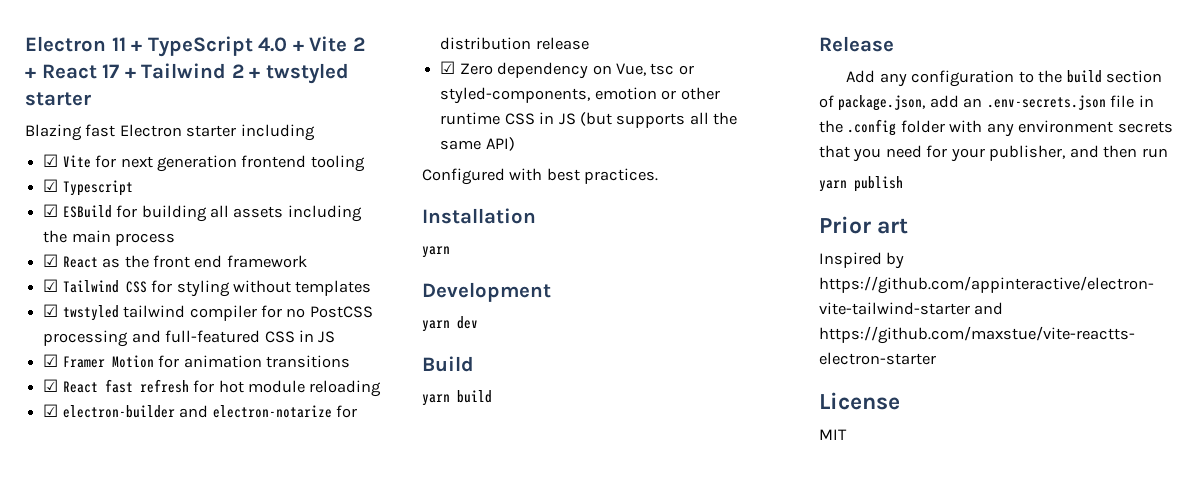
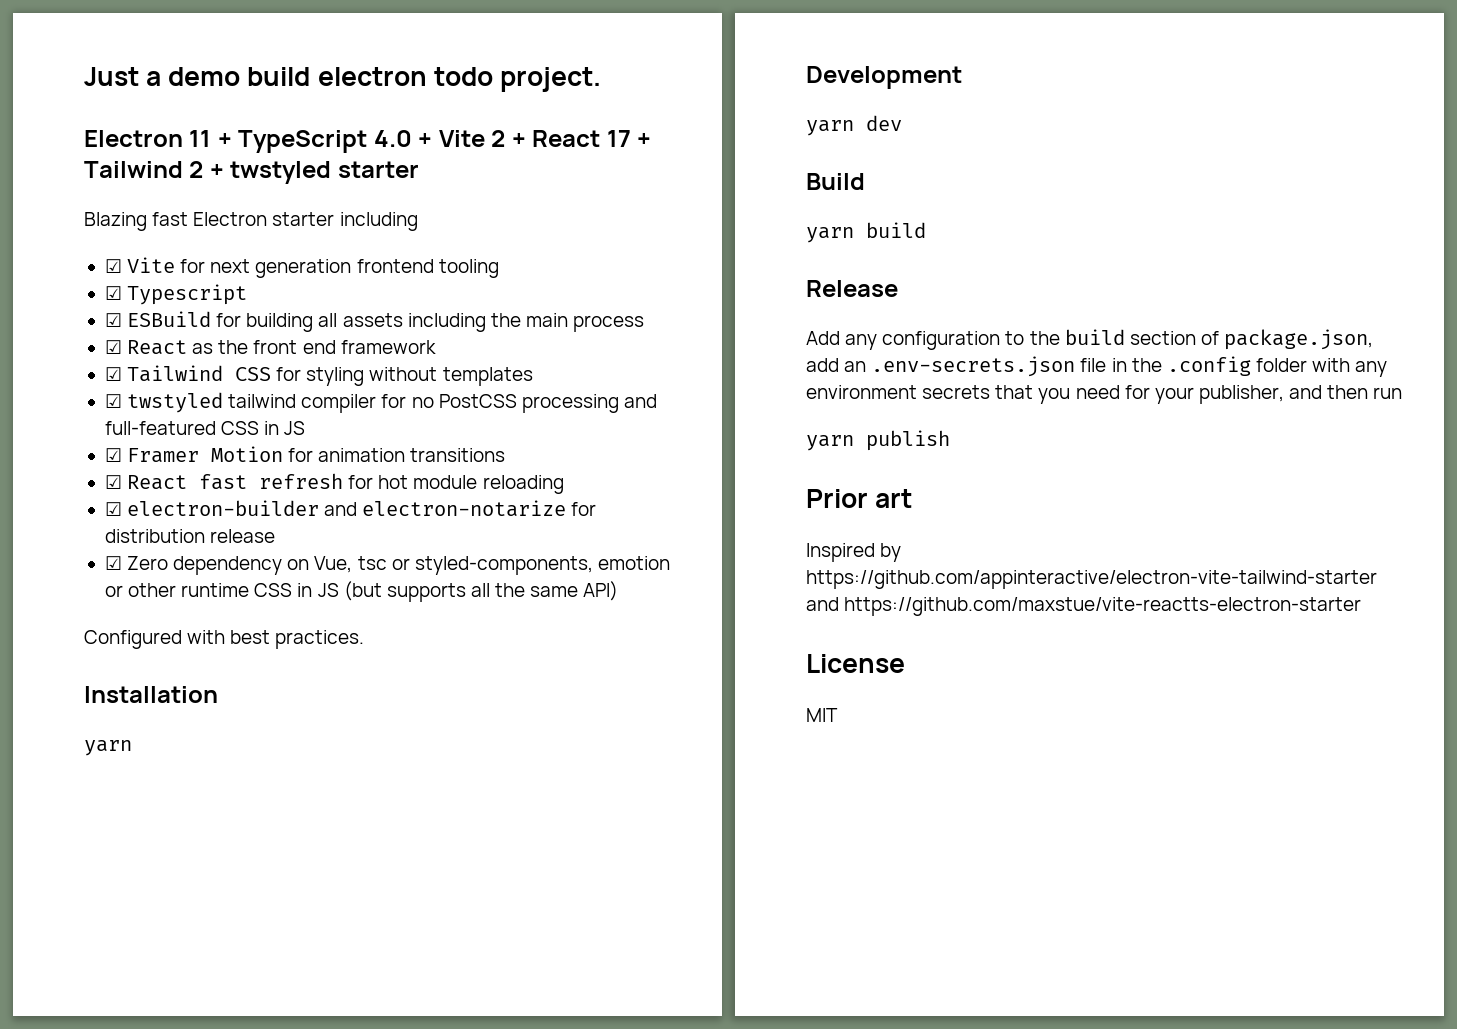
+ Just a demo build electron todo project.

